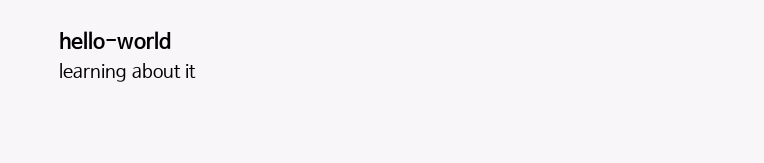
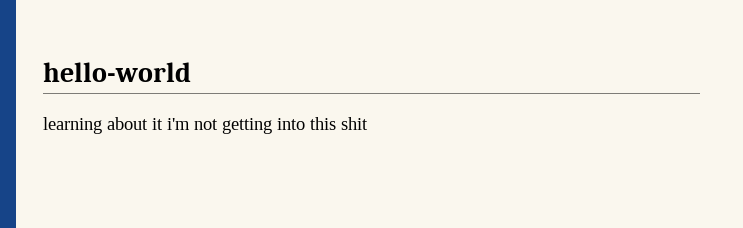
- learning about it
+ learning about it i'm not getting into this shit

